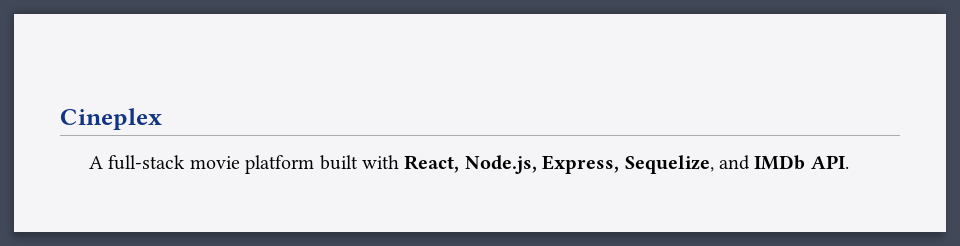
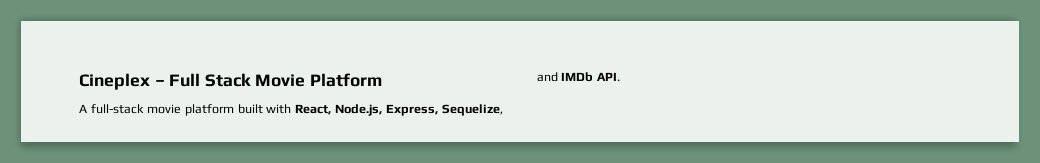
- Cineplex
+ Cineplex – Full Stack Movie Platform

